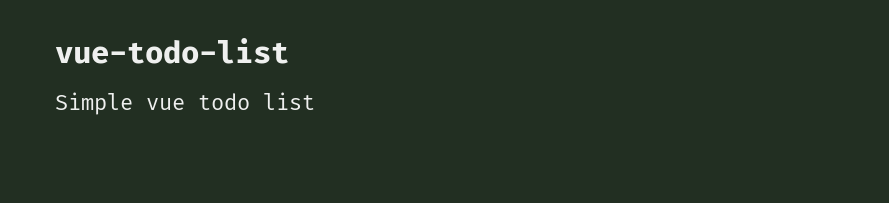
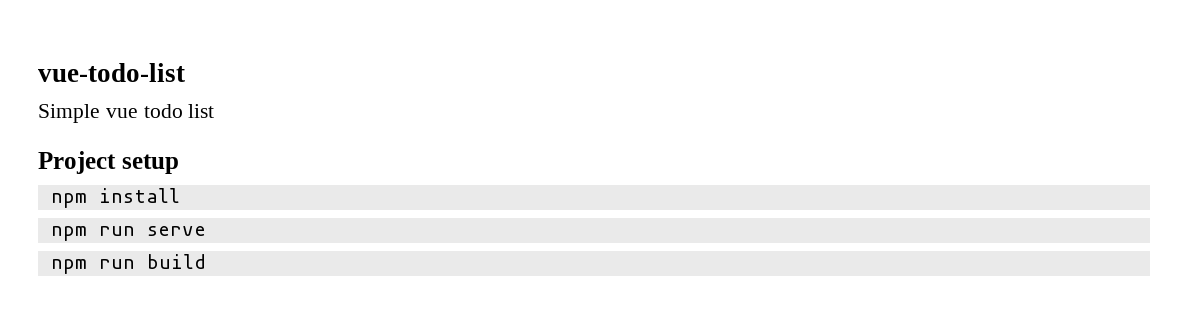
+ Project setup
+ npm install
+ npm run serve
+ npm run build

